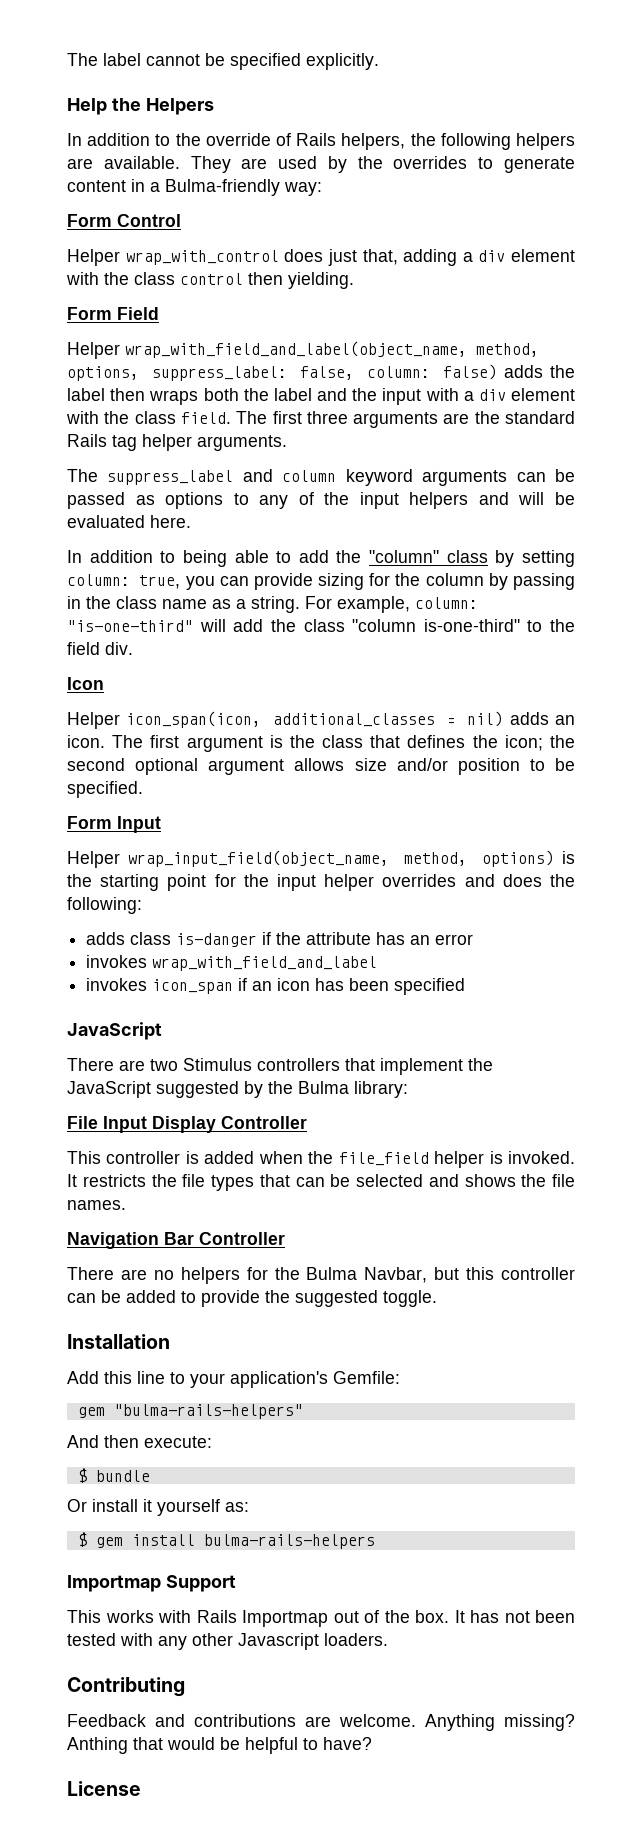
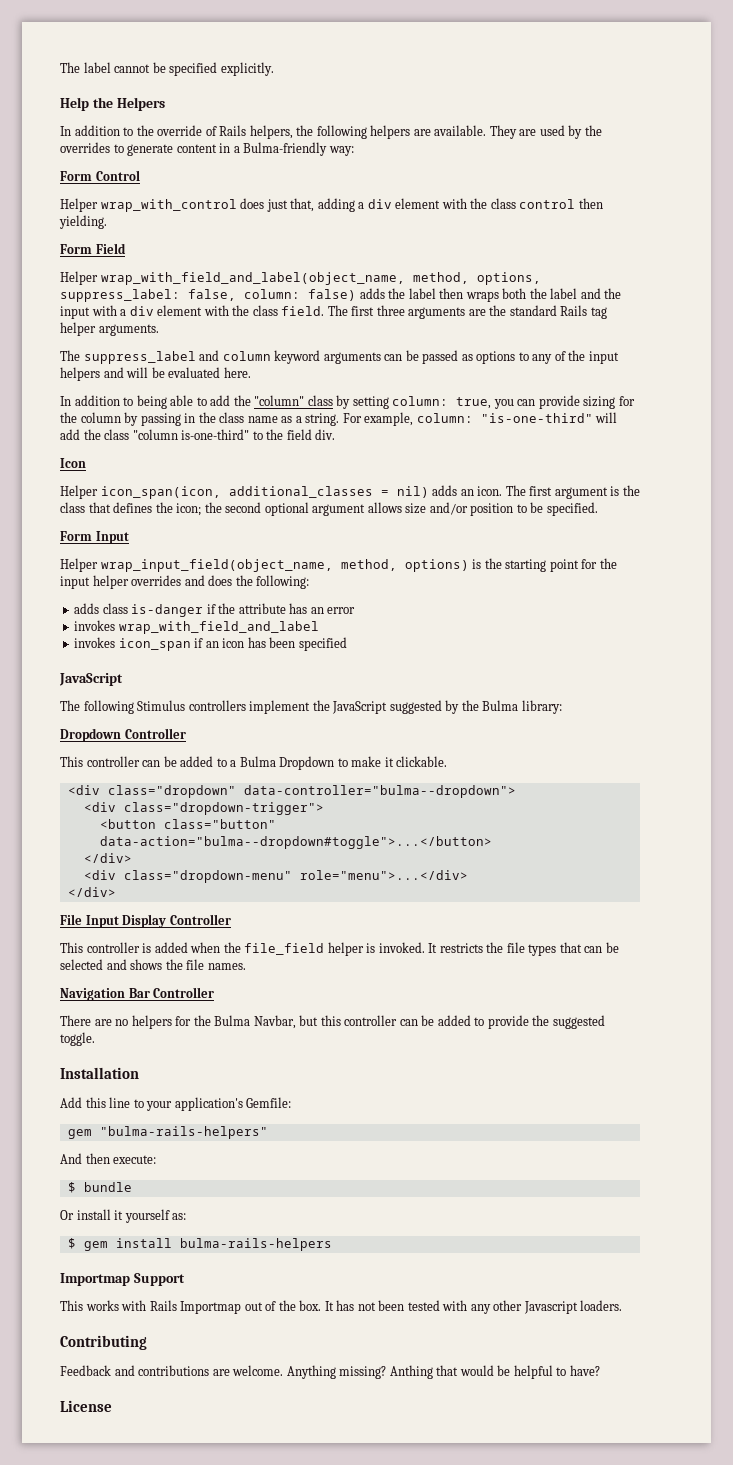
- There are two Stimulus controllers that implement the JavaScript suggested by the Bulma library:
+ The following Stimulus controllers implement the JavaScript suggested by the Bulma library:
+ Dropdown Controller
+ This controller can be added to a Bulma Dropdown to make it clickable.
+ <div class="dropdown" data-controller="bulma--dropdown">
+ <div class="dropdown-trigger">
+ <button class="button" data-action="bulma--dropdown#toggle">...</button>
+ </div>
+ <div class="dropdown-menu" role="menu">...</div>
+ </div>

